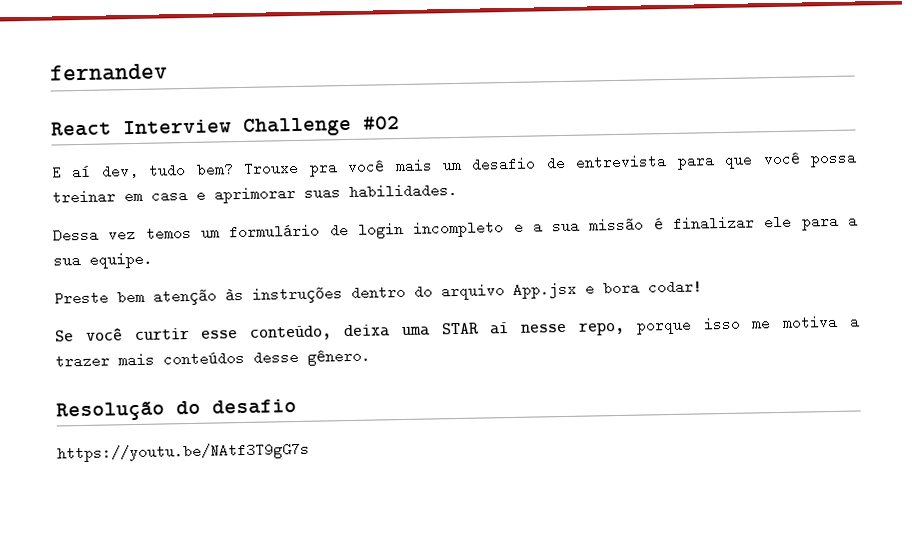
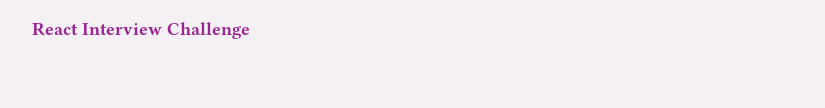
- fernandev
- React Interview Challenge #02
- E aí dev, tudo bem? Trouxe pra você mais um desafio de entrevista para que você possa treinar em casa e aprimorar suas habilidades.
- Dessa vez temos um formulário de login incompleto e a sua missão é finalizar ele para a sua equipe.
- Preste bem atenção às instruções dentro do arquivo App.jsx e bora codar!
- Se você curtir esse conteúdo, deixa uma STAR aí nesse repo, porque isso me motiva a trazer mais conteúdos desse gênero.
- Resolução do desafio
- https://youtu.be/NAtf3T9gG7s
+ React Interview Challenge

